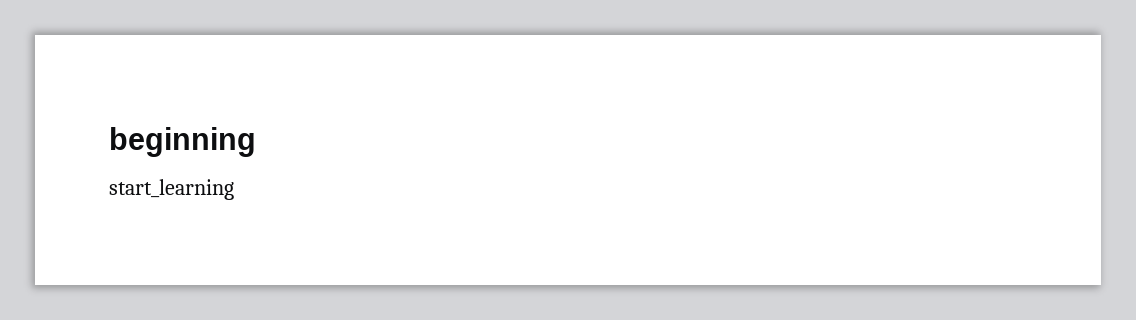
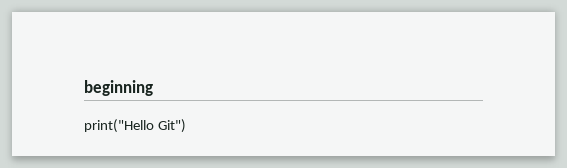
- start_learning
+ print("Hello Git")

